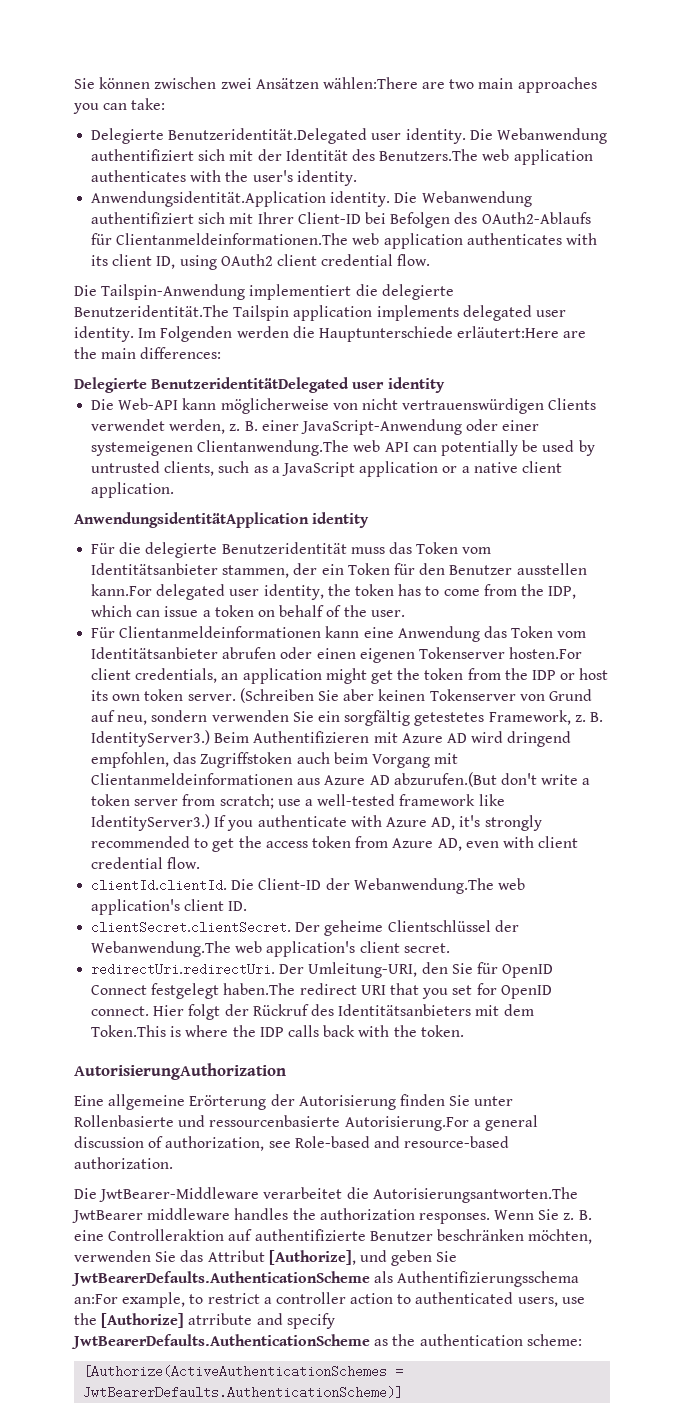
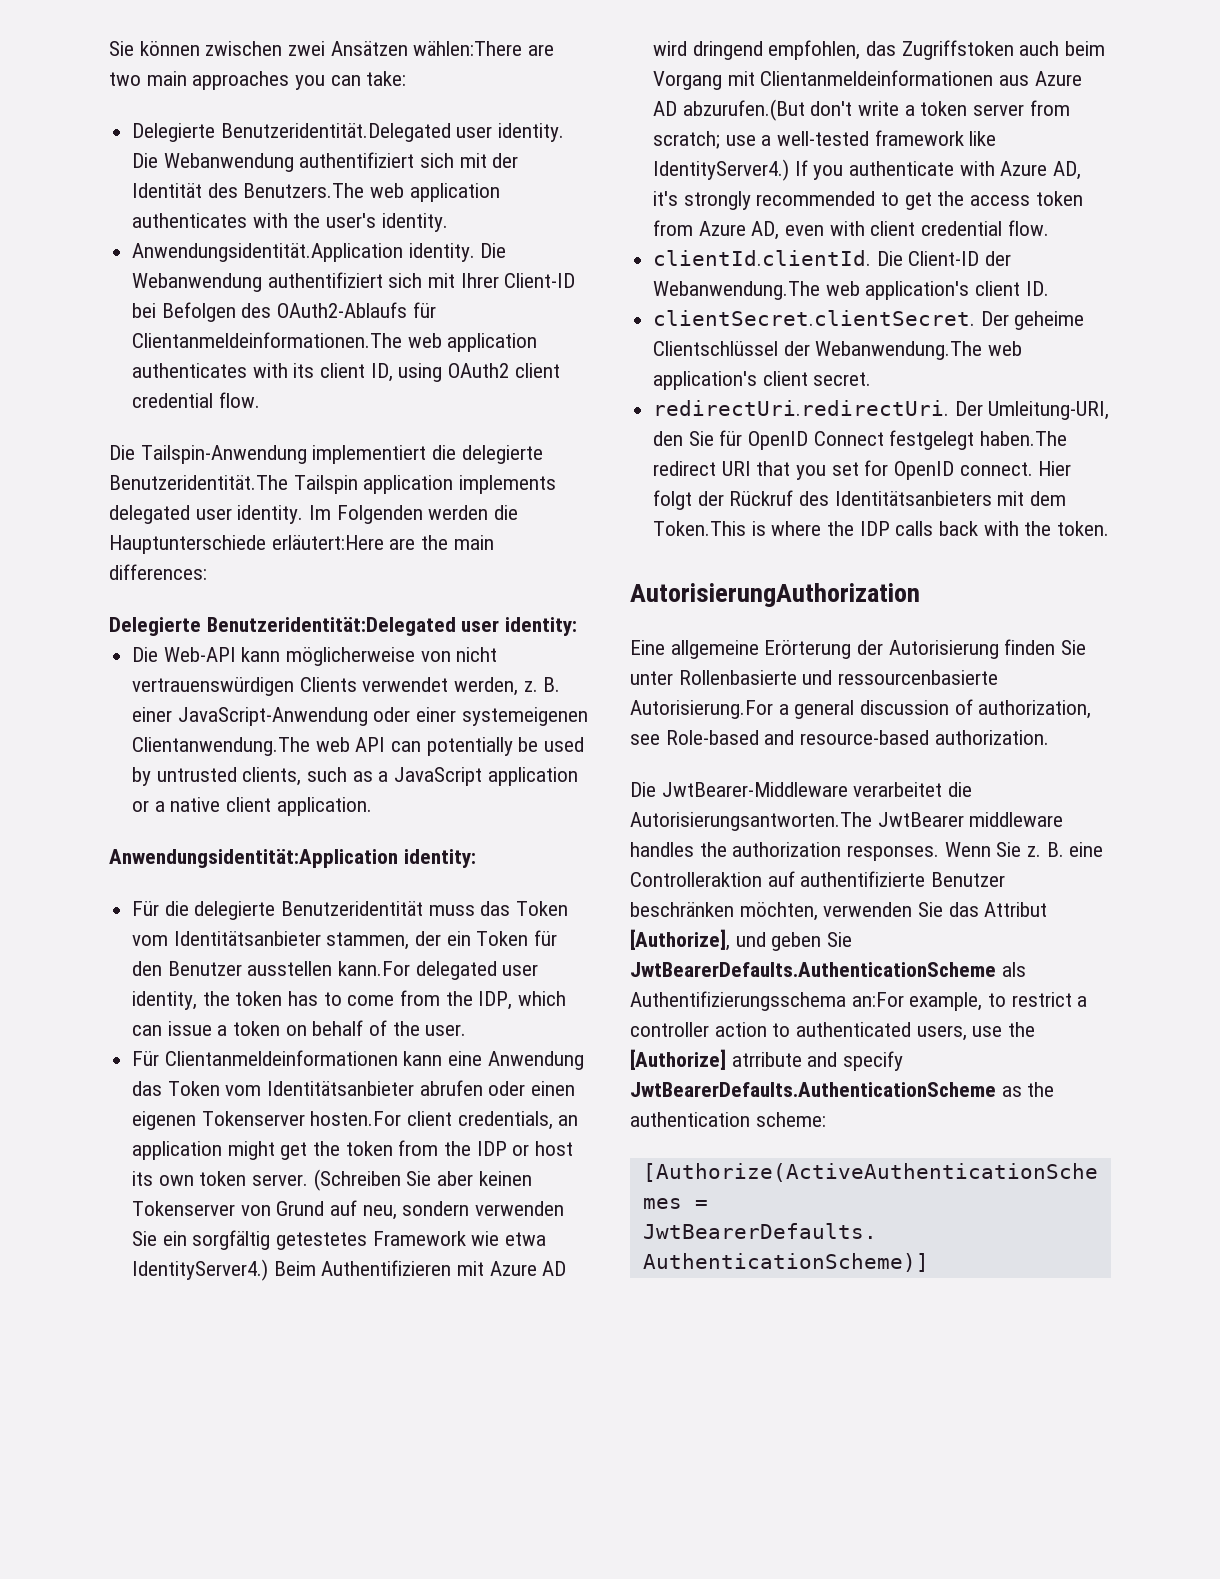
- Delegierte BenutzeridentitätDelegated user identity
+ Delegierte Benutzeridentität:Delegated user identity:
- AnwendungsidentitätApplication identity
+ Anwendungsidentität:Application identity:
- (Schreiben Sie aber keinen Tokenserver von Grund auf neu, sondern verwenden Sie ein sorgfältig getestetes Framework, z. B. IdentityServer3.)
+ (Schreiben Sie aber keinen Tokenserver von Grund auf neu, sondern verwenden Sie ein sorgfältig getestetes Framework wie etwa IdentityServer4.)
- Beim Authentifizieren mit Azure AD wird dringend empfohlen, das Zugriffstoken auch beim Vorgang mit Clientanmeldeinformationen aus Azure AD abzurufen.(But don't write a token server from scratch; use a well-tested framework like IdentityServer3.)
+ Beim Authentifizieren mit Azure AD wird dringend empfohlen, das Zugriffstoken auch beim Vorgang mit Clientanmeldeinformationen aus Azure AD abzurufen.(But don't write a token server from scratch; use a well-tested framework like IdentityServer4.)

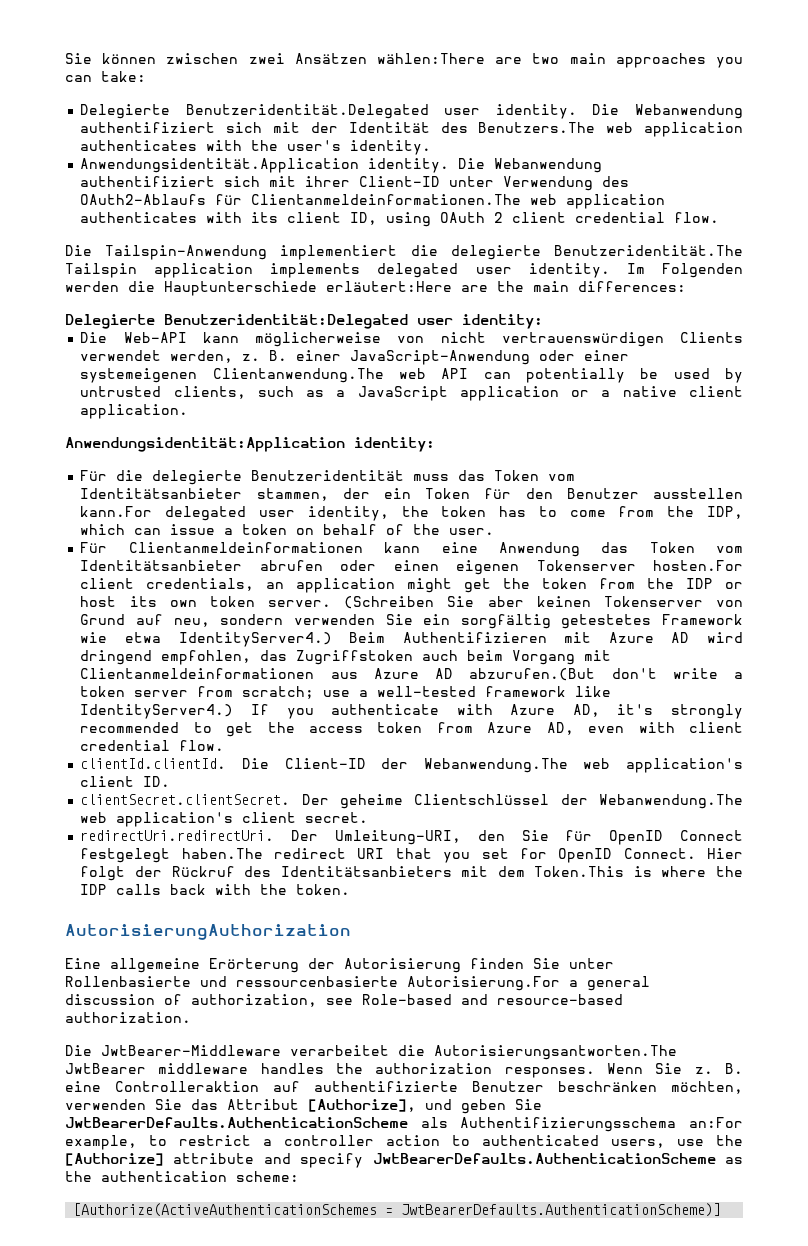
- Die Webanwendung authentifiziert sich mit Ihrer Client-ID bei Befolgen des OAuth2-Ablaufs für Clientanmeldeinformationen.The web application authenticates with its client ID, using OAuth2 client credential flow.
+ Die Webanwendung authentifiziert sich mit ihrer Client-ID unter Verwendung des OAuth2-Ablaufs für Clientanmeldeinformationen.The web application authenticates with its client ID, using OAuth 2 client credential flow.
- redirectUri.redirectUri. Der Umleitung-URI, den Sie für OpenID Connect festgelegt haben.The redirect URI that you set for OpenID connect.
+ redirectUri.redirectUri. Der Umleitung-URI, den Sie für OpenID Connect festgelegt haben.The redirect URI that you set for OpenID Connect.
- B. eine Controlleraktion auf authentifizierte Benutzer beschränken möchten, verwenden Sie das Attribut [Authorize], und geben Sie JwtBearerDefaults.AuthenticationScheme als Authentifizierungsschema an:For example, to restrict a controller action to authenticated users, use the [Authorize] atrribute and specify JwtBearerDefaults.AuthenticationScheme as the authentication scheme:
+ B. eine Controlleraktion auf authentifizierte Benutzer beschränken möchten, verwenden Sie das Attribut [Authorize], und geben Sie JwtBearerDefaults.AuthenticationScheme als Authentifizierungsschema an:For example, to restrict a controller action to authenticated users, use the [Authorize] attribute and specify JwtBearerDefaults.AuthenticationScheme as the authentication scheme:

